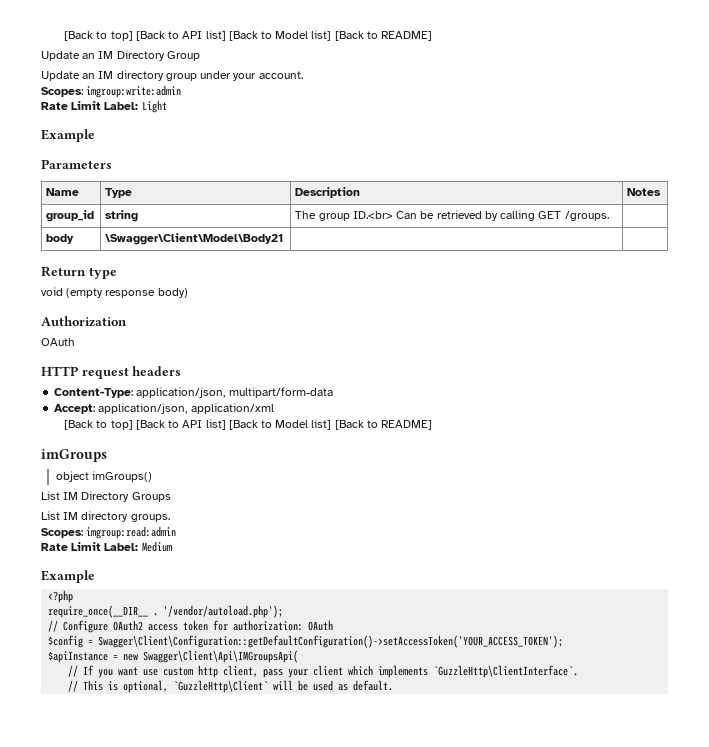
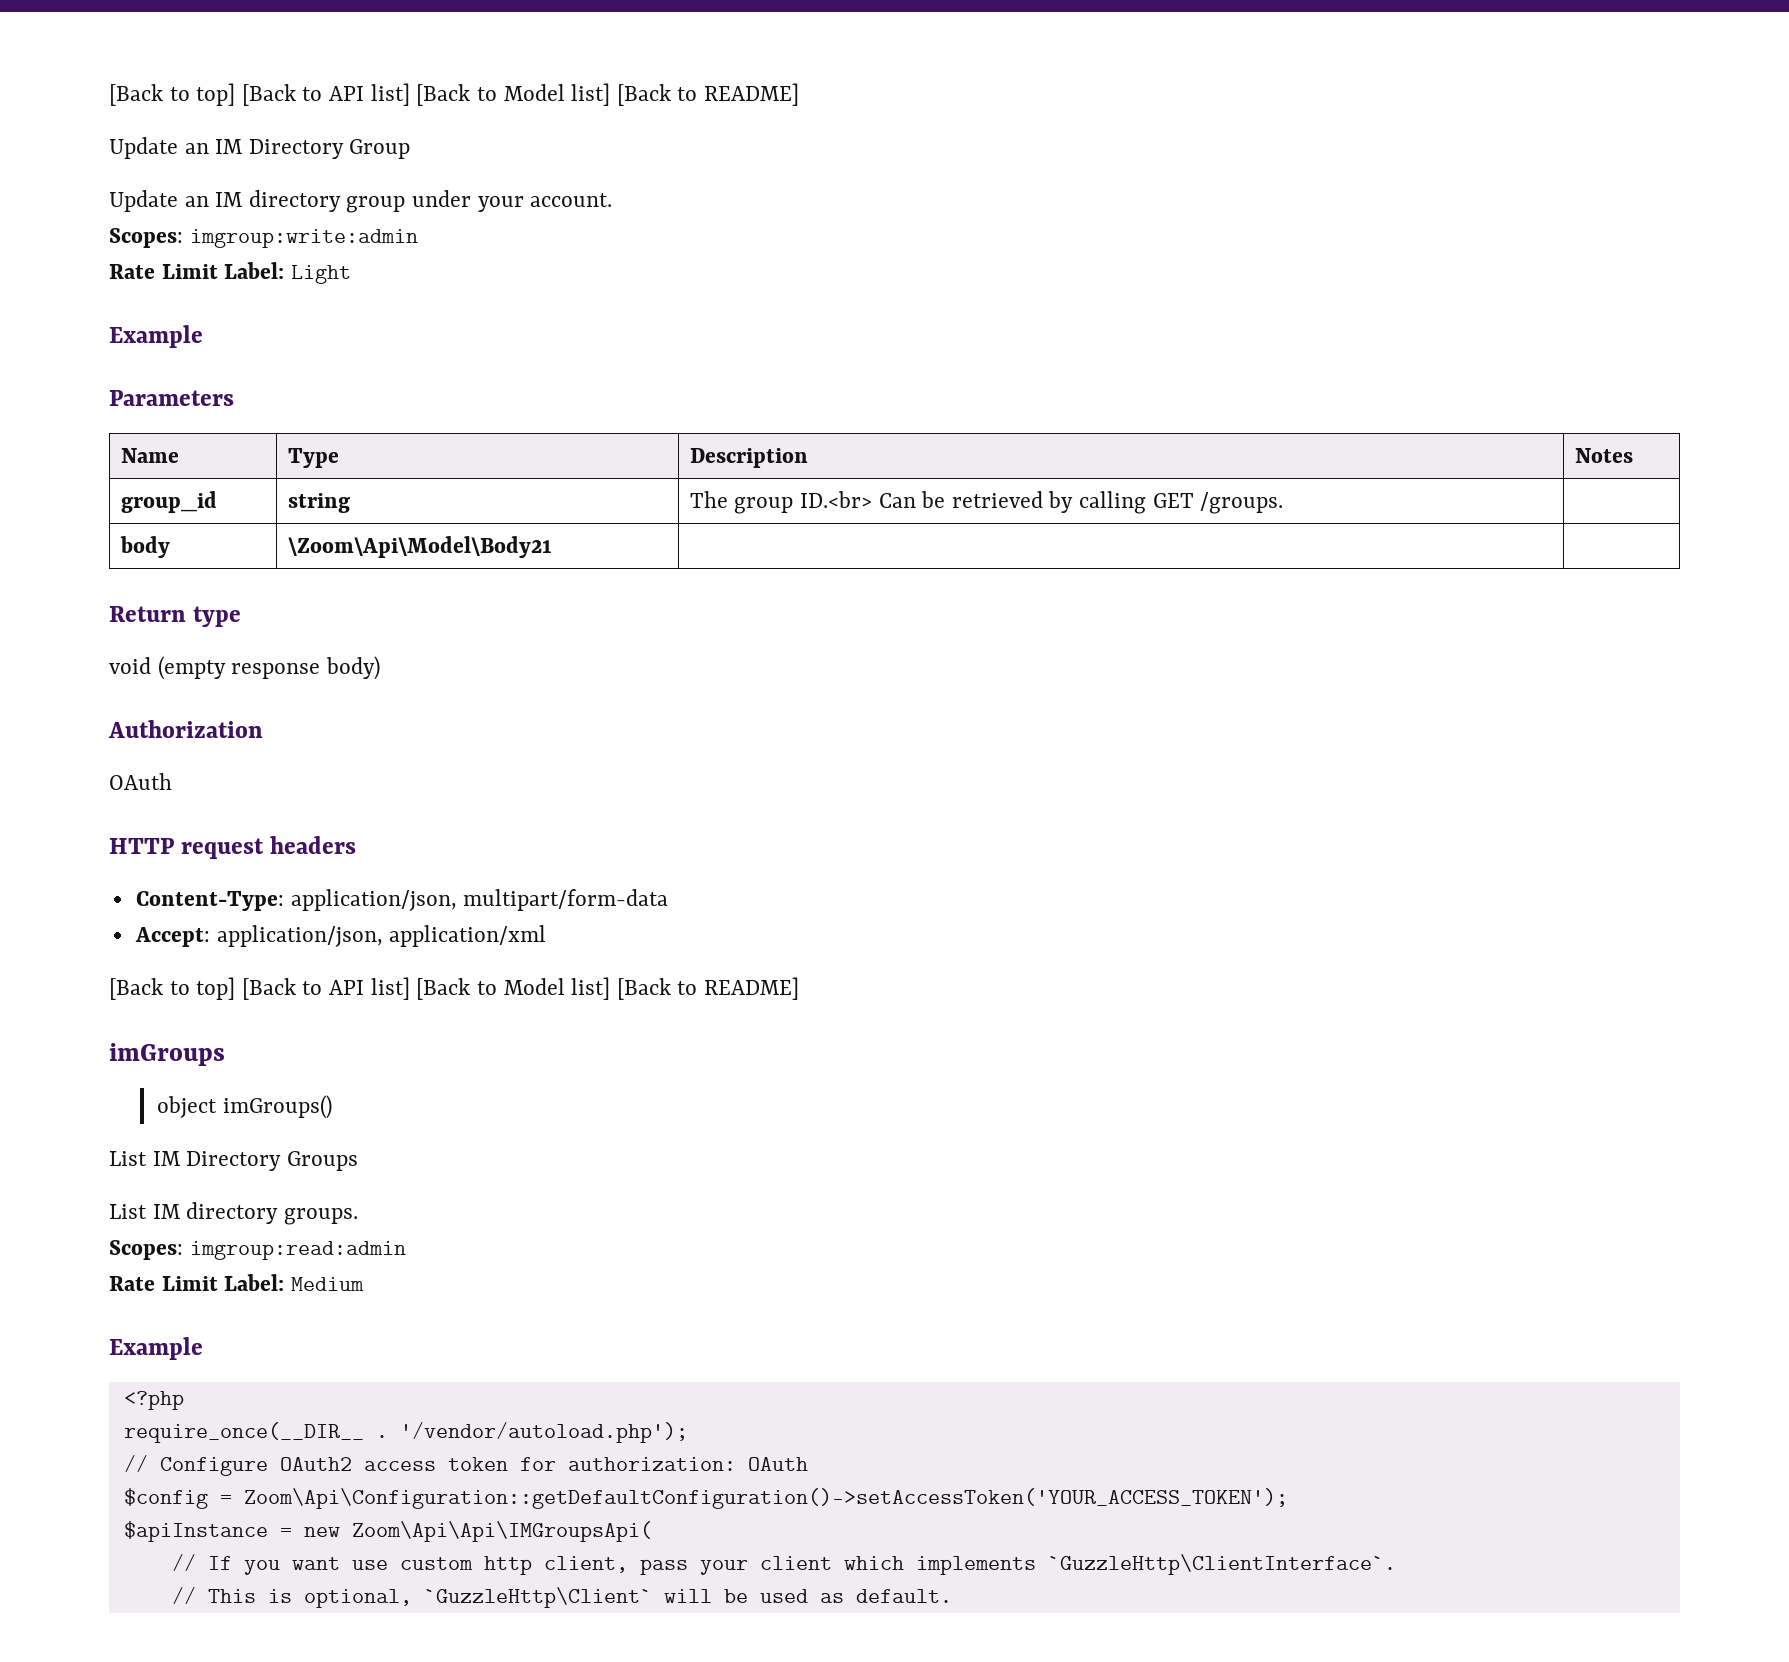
- body | \Swagger\Client\Model\Body21 | |
+ body | \Zoom\Api\Model\Body21 | |
- $config = Swagger\Client\Configuration::getDefaultConfiguration()->setAccessToken('YOUR_ACCESS_TOKEN');
+ $config = Zoom\Api\Configuration::getDefaultConfiguration()->setAccessToken('YOUR_ACCESS_TOKEN');
- $apiInstance = new Swagger\Client\Api\IMGroupsApi(
+ $apiInstance = new Zoom\Api\Api\IMGroupsApi(

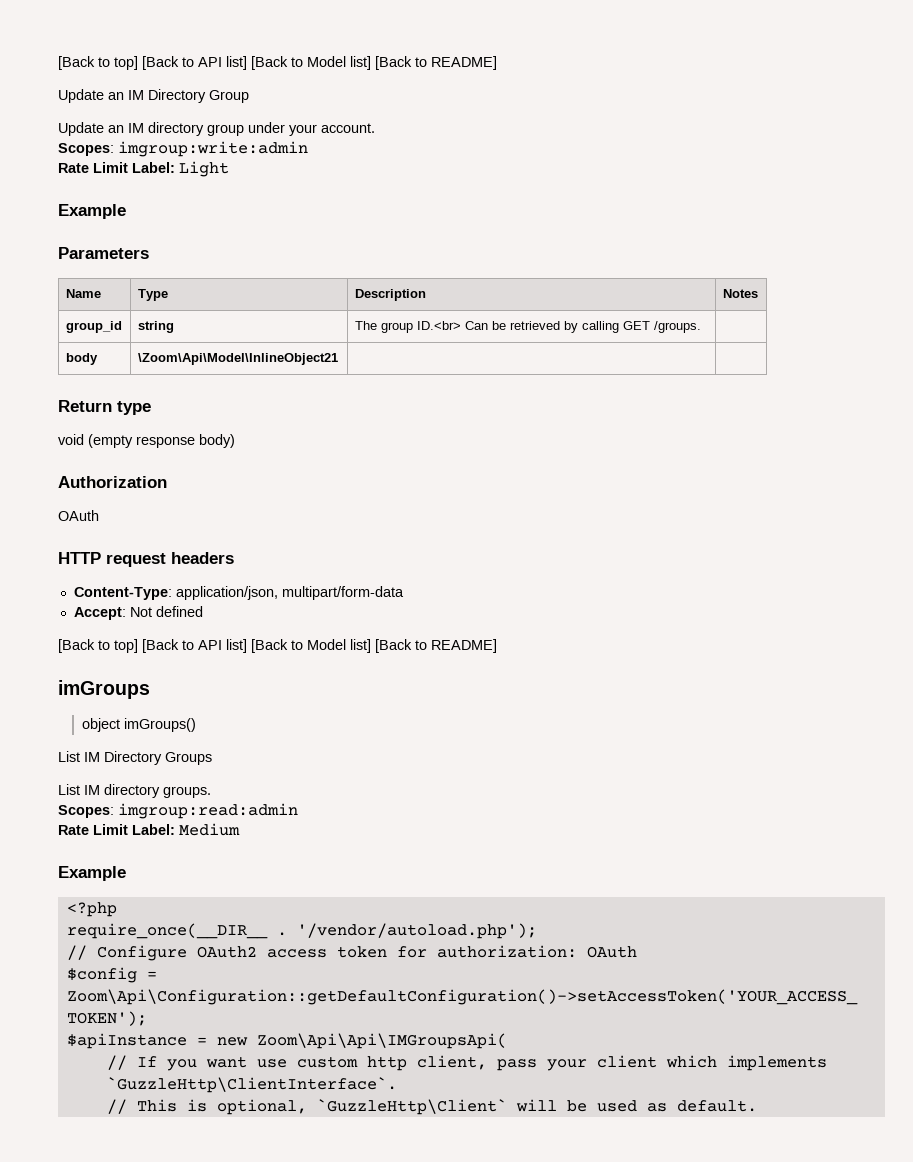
- body | \Zoom\Api\Model\Body21 | |
+ body | \Zoom\Api\Model\InlineObject21 | |
- Accept: application/json, application/xml
+ Accept: Not defined

